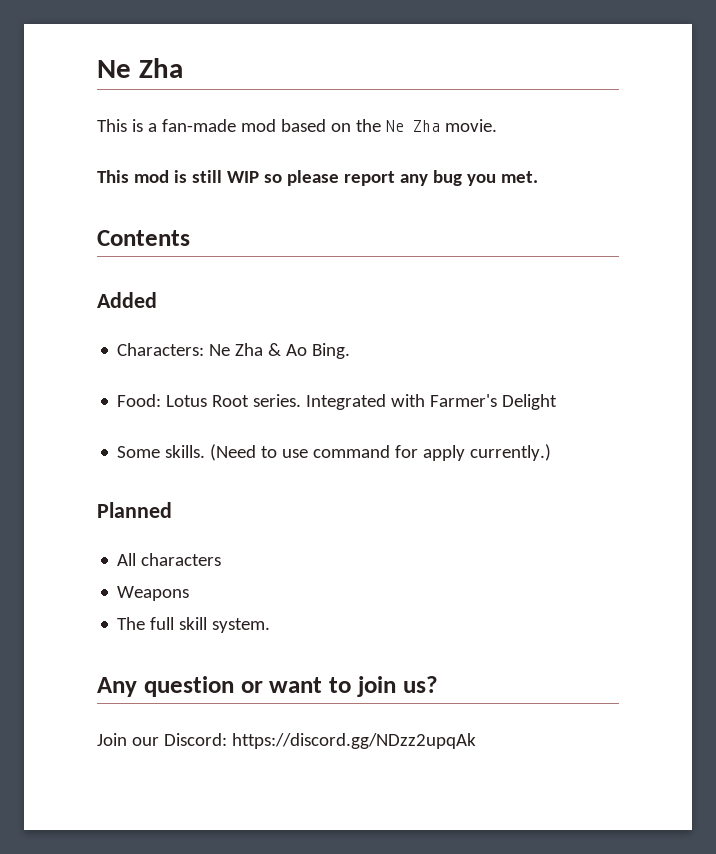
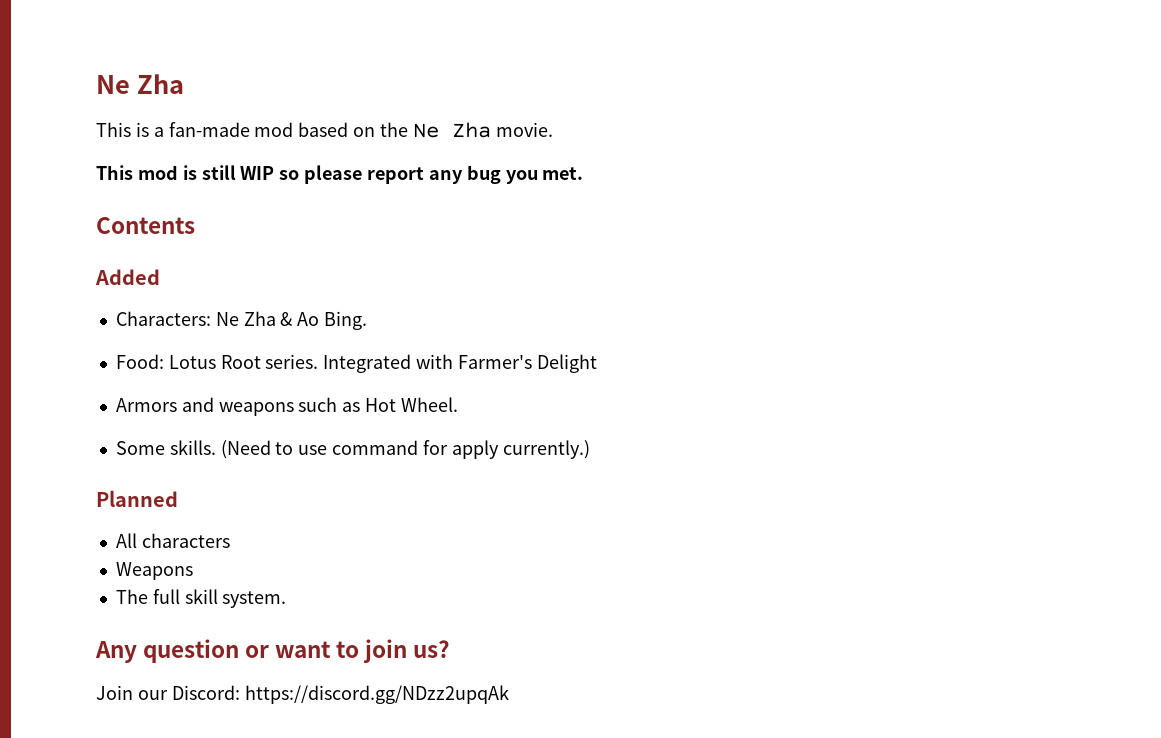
+ Armors and weapons such as Hot Wheel.

